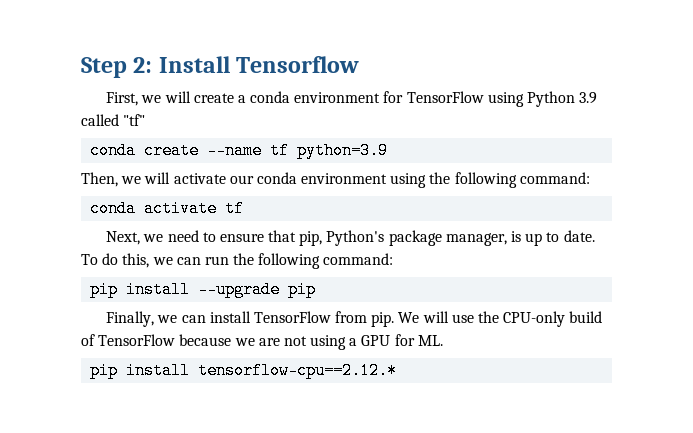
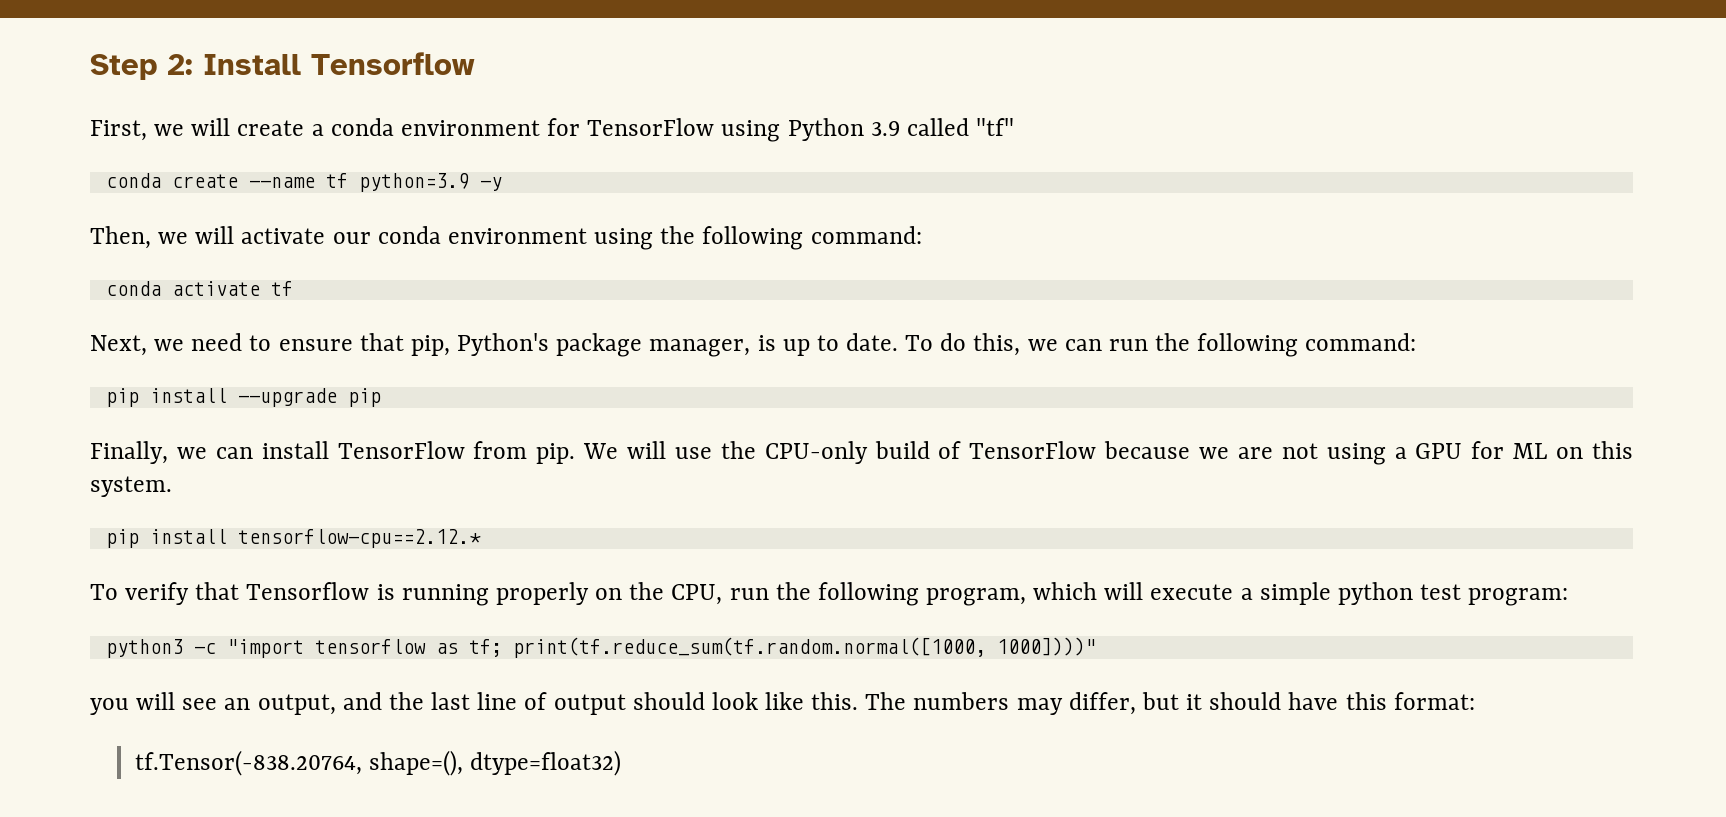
- conda create --name tf python=3.9
+ conda create --name tf python=3.9 -y
- We will use the CPU-only build of TensorFlow because we are not using a GPU for ML.
+ We will use the CPU-only build of TensorFlow because we are not using a GPU for ML on this system.
+ To verify that Tensorflow is running properly on the CPU, run the following program, which will execute a simple python test program:
+ python3 -c "import tensorflow as tf; print(tf.reduce_sum(tf.random.normal([1000, 1000])))"
+ you will see an output, and the last line of output should look like this. The numbers may differ, but it should have this format:
+ tf.Tensor(-838.20764, shape=(), dtype=float32)

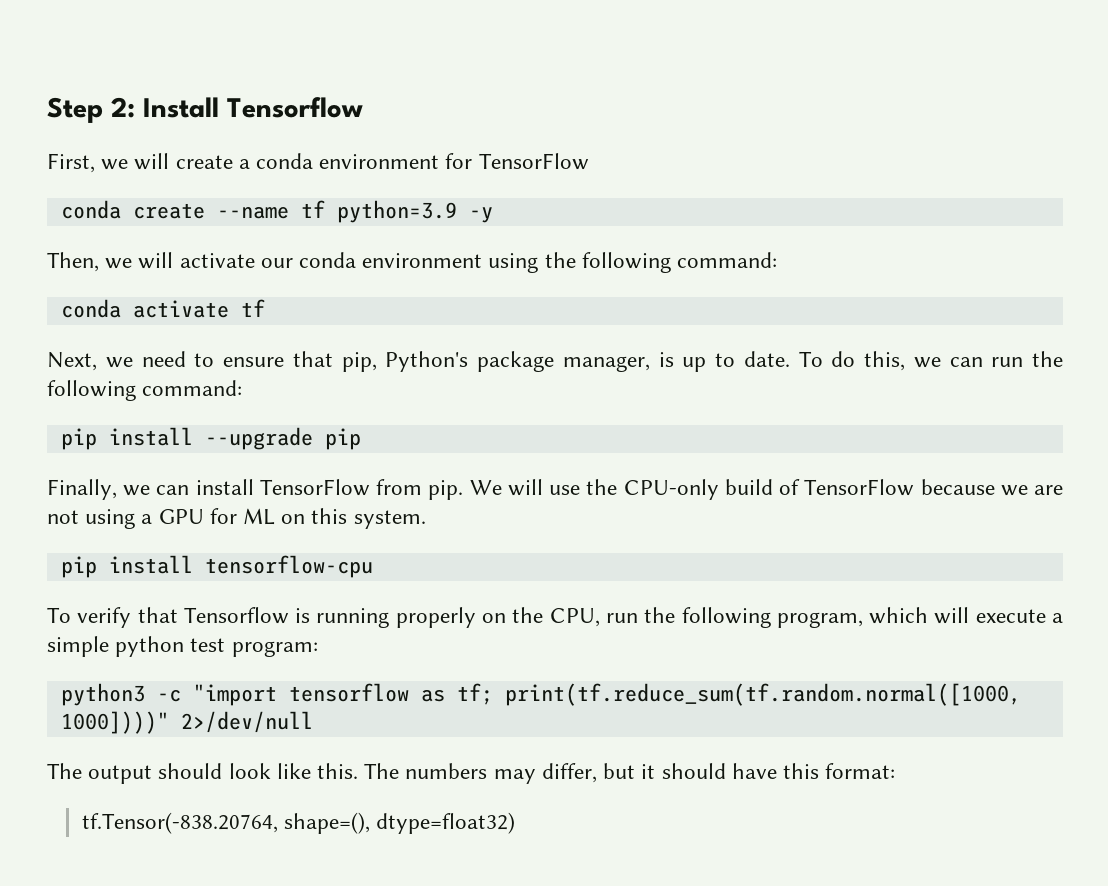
- First, we will create a conda environment for TensorFlow using Python 3.9 called "tf"
+ First, we will create a conda environment for TensorFlow
- pip install tensorflow-cpu==2.12.*
+ pip install tensorflow-cpu
- python3 -c "import tensorflow as tf; print(tf.reduce_sum(tf.random.normal([1000, 1000])))"
- you will see an output, and the last line of output should look like this.
+ python3 -c "import tensorflow as tf; print(tf.reduce_sum(tf.random.normal([1000, 1000])))" 2>/dev/null
+ The output should look like this.

